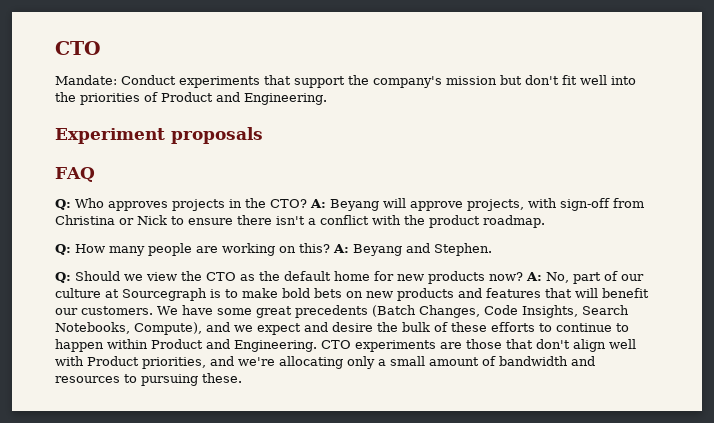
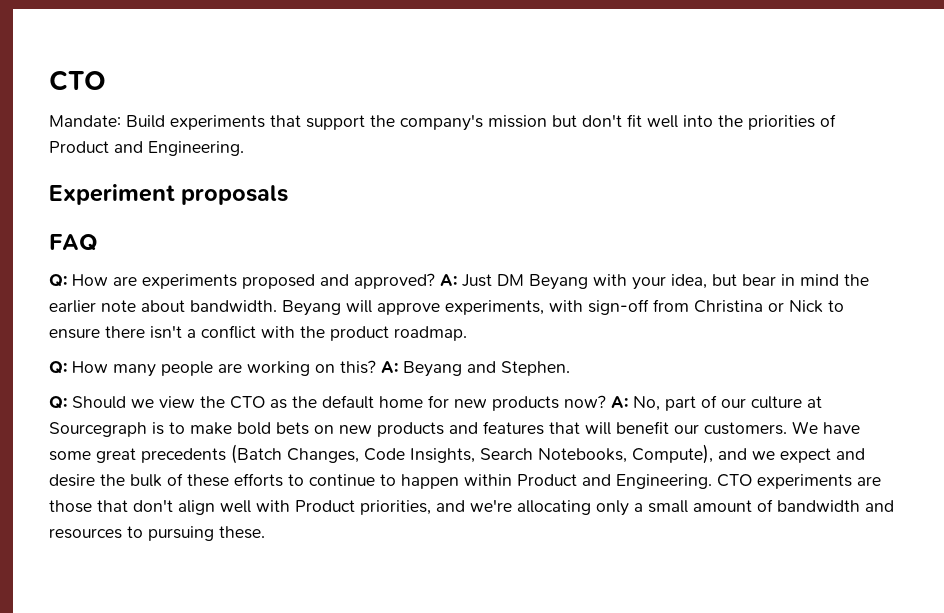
- Mandate: Conduct experiments that support the company's mission but don't fit well into the priorities of Product and Engineering.
+ Mandate: Build experiments that support the company's mission but don't fit well into the priorities of Product and Engineering.
- Q: Who approves projects in the CTO? A: Beyang will approve projects, with sign-off from Christina or Nick to ensure there isn't a conflict with the product roadmap.
+ Q: How are experiments proposed and approved? A: Just DM Beyang with your idea, but bear in mind the earlier note about bandwidth. Beyang will approve experiments, with sign-off from Christina or Nick to ensure there isn't a conflict with the product roadmap.

